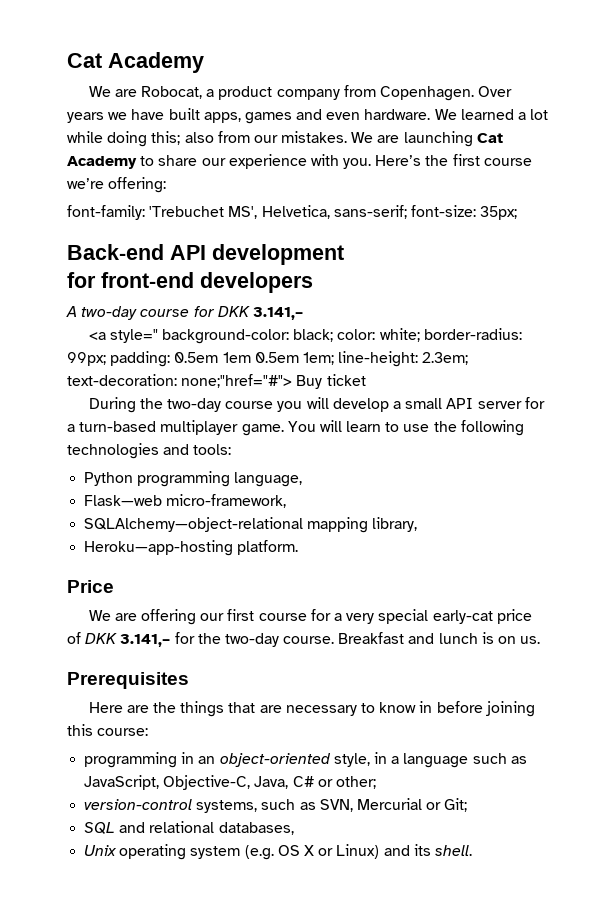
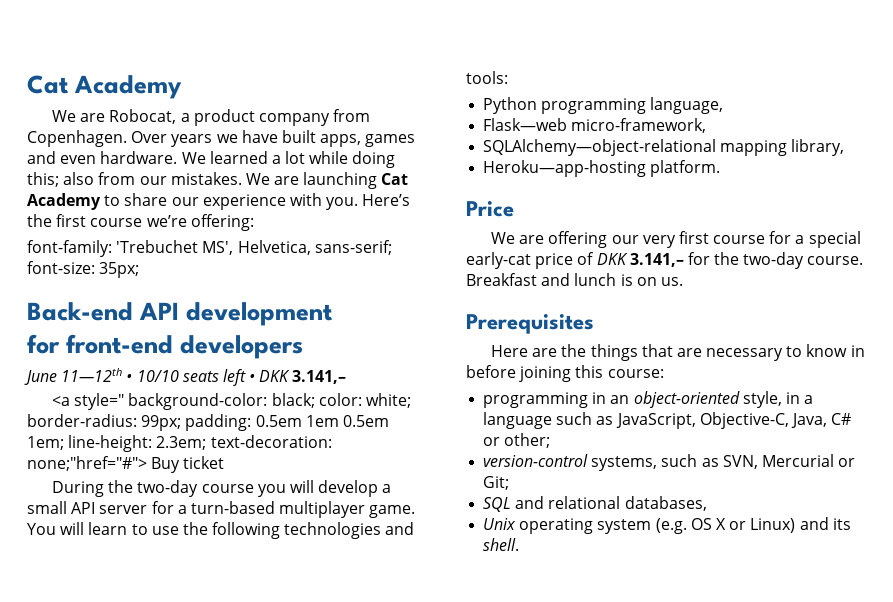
- A two-day course for DKK 3.141,–
+ June 11—12th • 10/10 seats left • DKK 3.141,–
- We are offering our first course for a very special early-cat price of DKK 3.141,– for the two-day course.
+ We are offering our very first course for a special early-cat price of DKK 3.141,– for the two-day course.

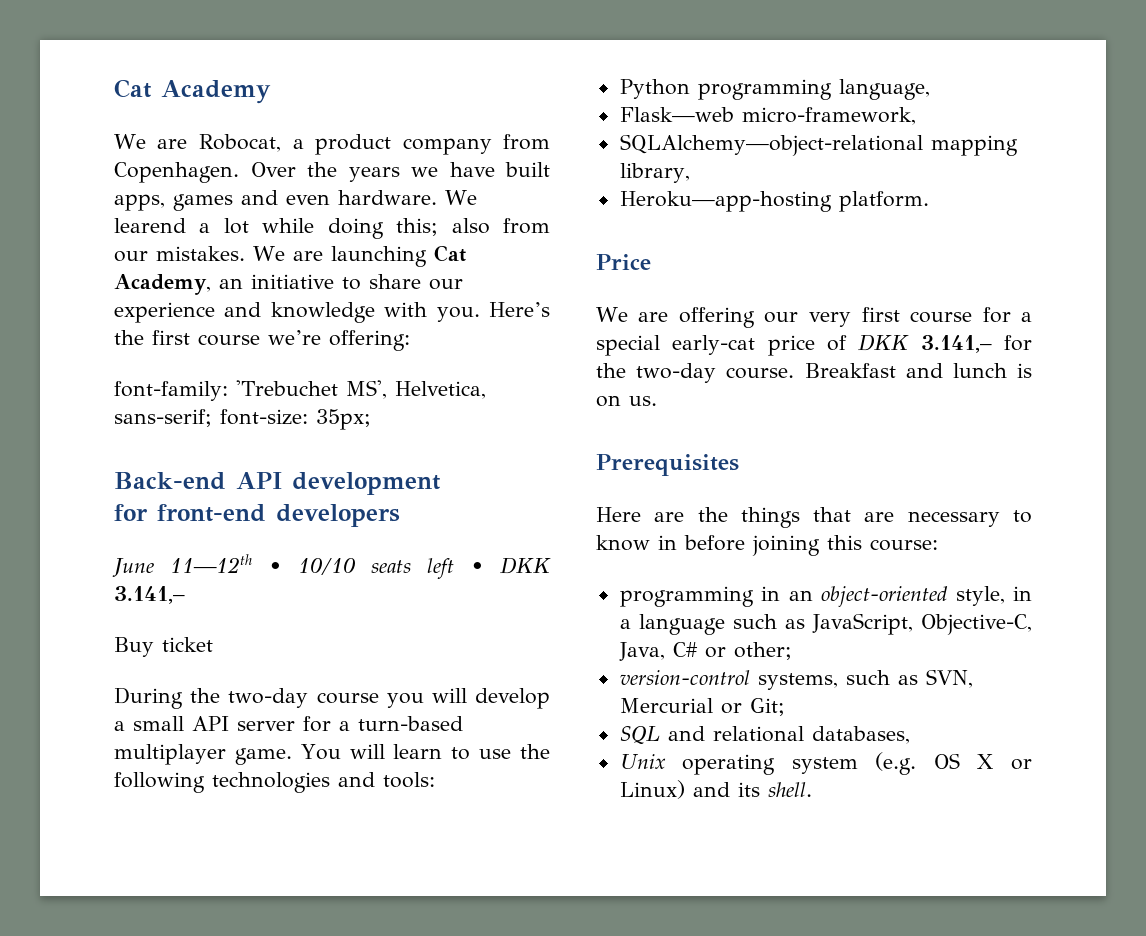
- Over years we have built apps, games and even hardware.
+ Over the years we have built apps, games and even hardware.
- We learned a lot while doing this; also from our mistakes.
+ We learend a lot while doing this; also from our mistakes.
- We are launching Cat Academy to share our experience with you.
+ We are launching Cat Academy, an initiative to share our experience and knowledge with you.
- <a style=" background-color: black; color: white; border-radius: 99px; padding: 0.5em 1em 0.5em 1em; line-height: 2.3em; text-decoration: none;"href="#"> Buy ticket
+ Buy ticket

